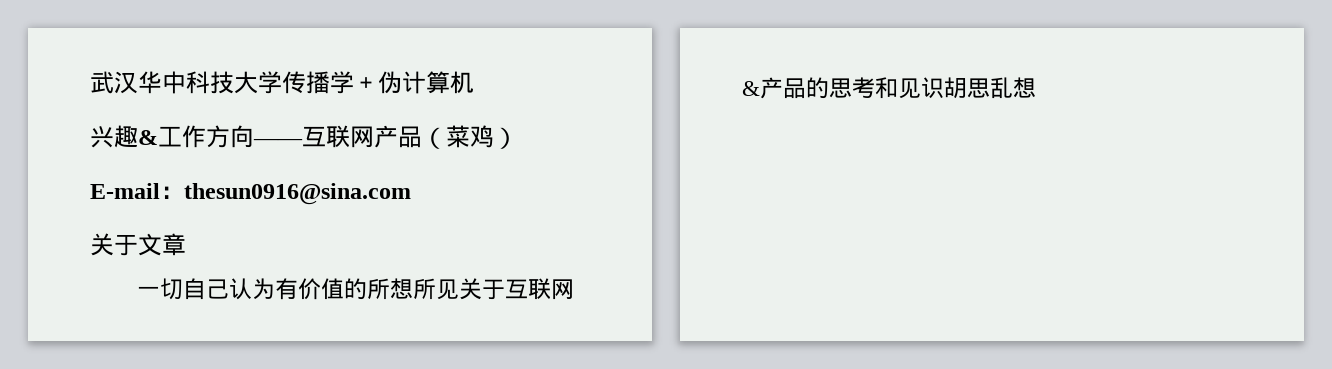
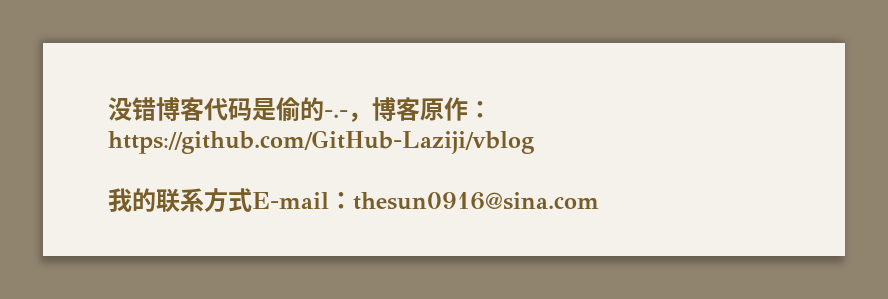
- 武汉华中科技大学传播学＋伪计算机
- 兴趣&工作方向——互联网产品（菜鸡）
- E-mail：thesun0916@sina.com
- 关于文章
- 一切自己认为有价值的所想所见关于互联网&产品的思考和见识胡思乱想
+ 没错博客代码是偷的-.-，博客原作：https://github.com/GitHub-Laziji/vblog
+ 我的联系方式E-mail：thesun0916@sina.com

